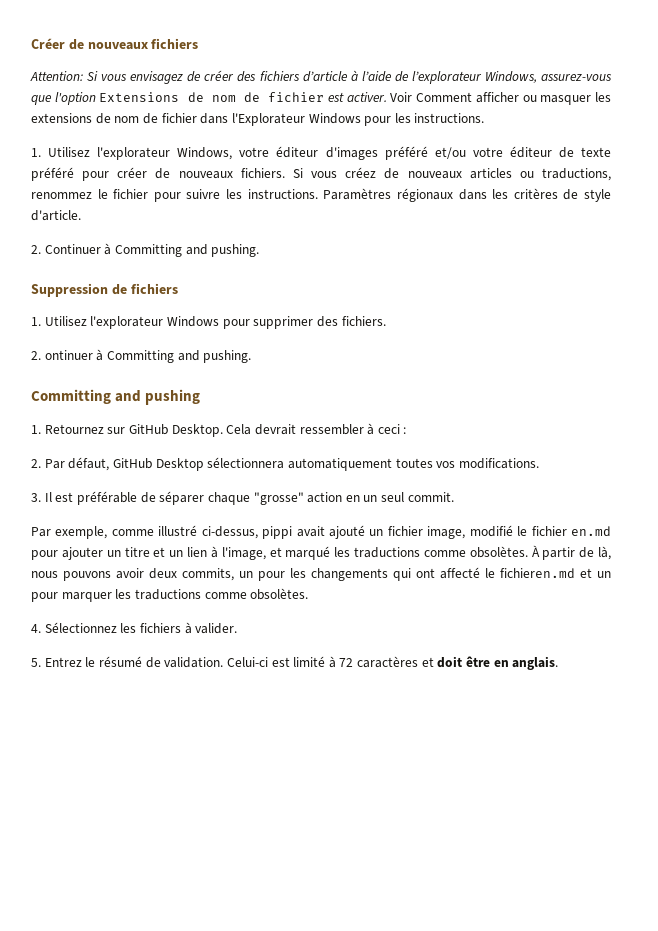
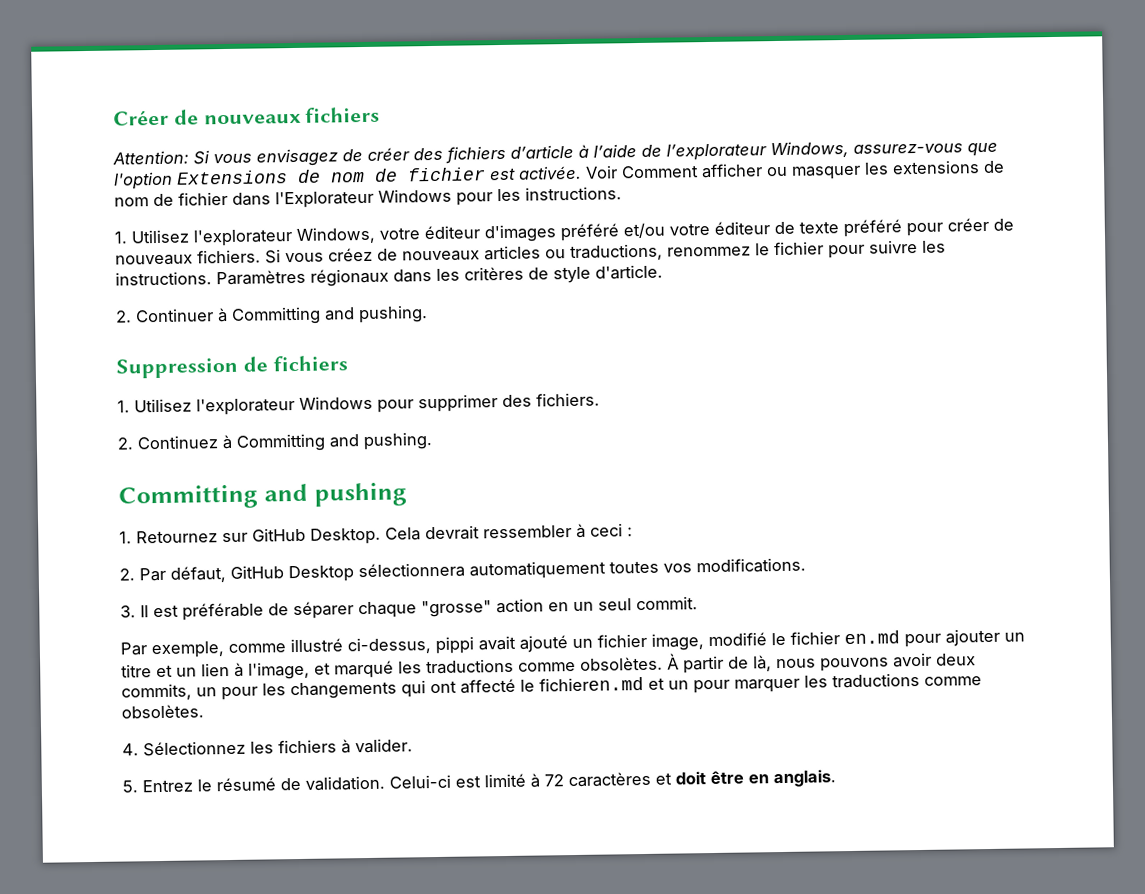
- Attention: Si vous envisagez de créer des fichiers d’article à l’aide de l’explorateur Windows, assurez-vous que l'option Extensions de nom de fichier est activer.
+ Attention: Si vous envisagez de créer des fichiers d’article à l’aide de l’explorateur Windows, assurez-vous que l'option Extensions de nom de fichier est activée.
- 2. ontinuer à Committing and pushing.
+ 2. Continuez à Committing and pushing.

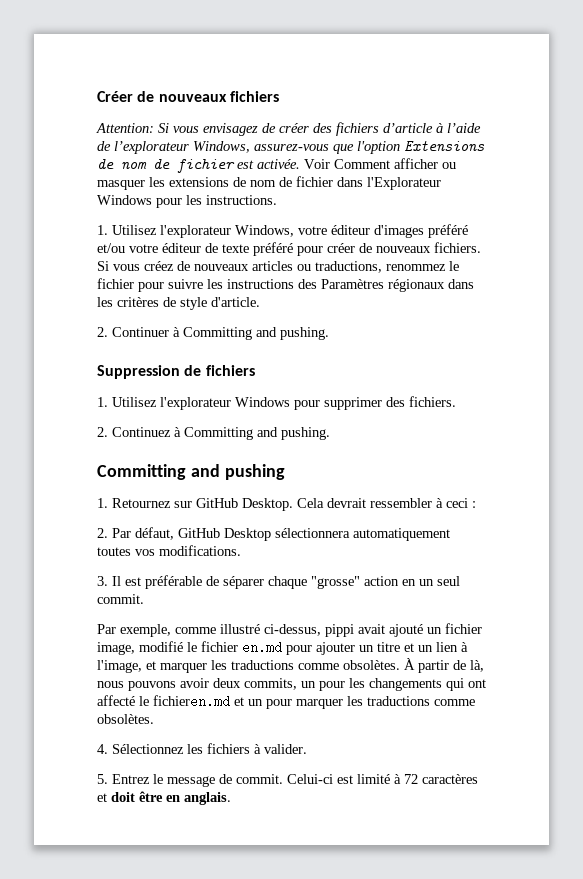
- Si vous créez de nouveaux articles ou traductions, renommez le fichier pour suivre les instructions. Paramètres régionaux dans les critères de style d'article.
+ Si vous créez de nouveaux articles ou traductions, renommez le fichier pour suivre les instructions des Paramètres régionaux dans les critères de style d'article.
- Par exemple, comme illustré ci-dessus, pippi avait ajouté un fichier image, modifié le fichier en.md pour ajouter un titre et un lien à l'image, et marqué les traductions comme obsolètes.
+ Par exemple, comme illustré ci-dessus, pippi avait ajouté un fichier image, modifié le fichier en.md pour ajouter un titre et un lien à l'image, et marquer les traductions comme obsolètes.
- 5. Entrez le résumé de validation.
+ 5. Entrez le message de commit.

